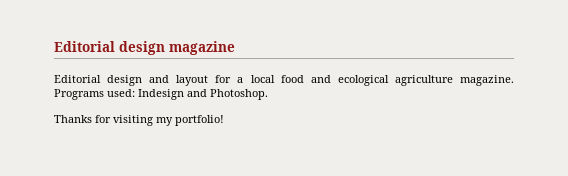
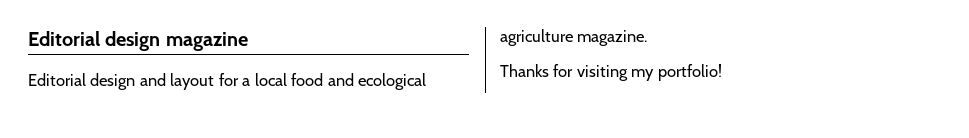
- Programs used: Indesign and Photoshop.

